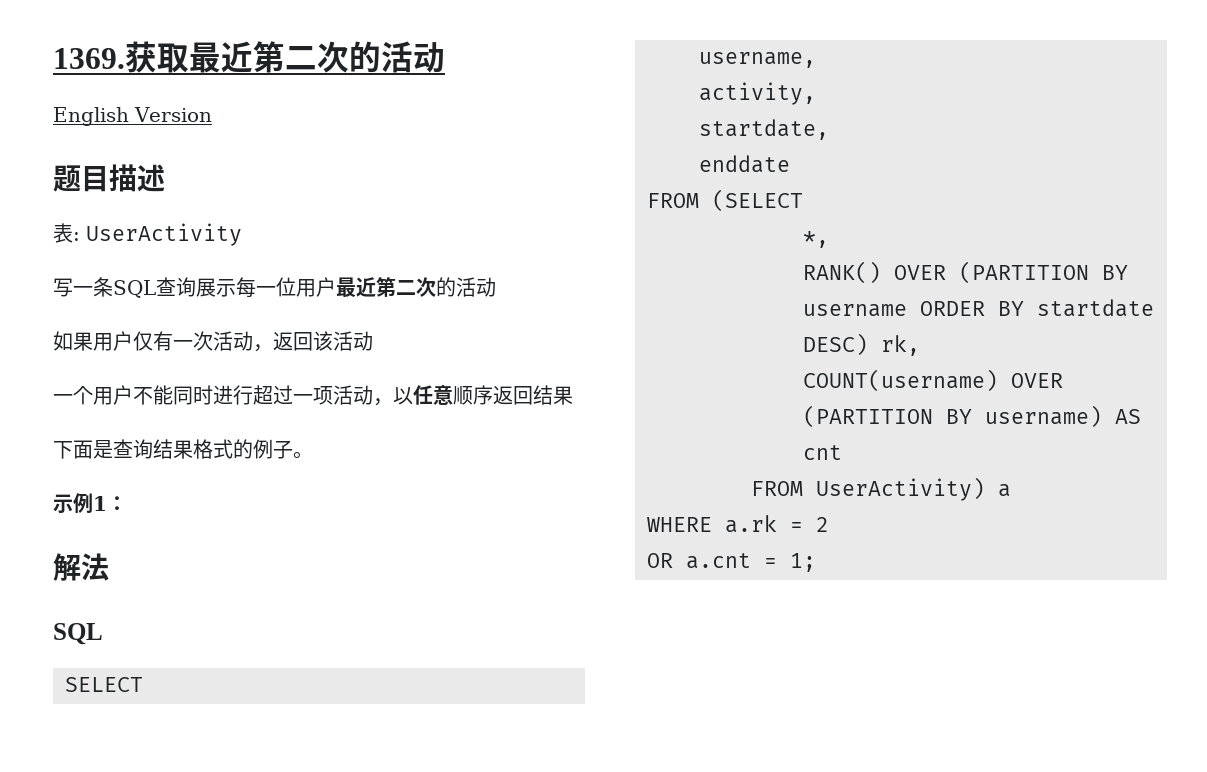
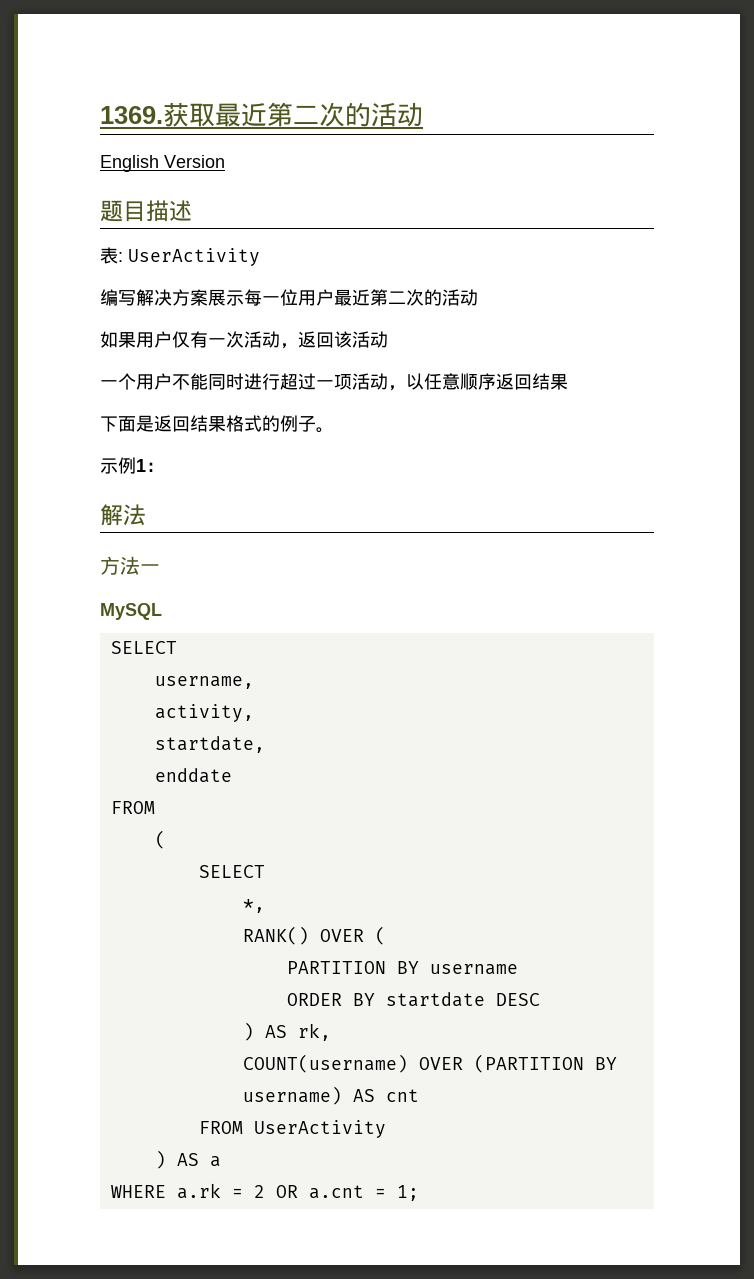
- 写一条SQL查询展示每一位用户最近第二次的活动
+ 编写解决方案展示每一位用户最近第二次的活动
- 下面是查询结果格式的例子。
+ 下面是返回结果格式的例子。
  解法
- SQL
+ 方法一
+ MySQL
  enddate
- FROM (SELECT
+ FROM
+ (
+ SELECT
- RANK() OVER (PARTITION BY username ORDER BY startdate DESC) rk,
+ RANK() OVER (
+ PARTITION BY username
+ ORDER BY startdate DESC
+ ) AS rk,
- FROM UserActivity) a
+ FROM UserActivity
+ ) AS a
- WHERE a.rk = 2
- OR a.cnt = 1;
+ WHERE a.rk = 2 OR a.cnt = 1;

